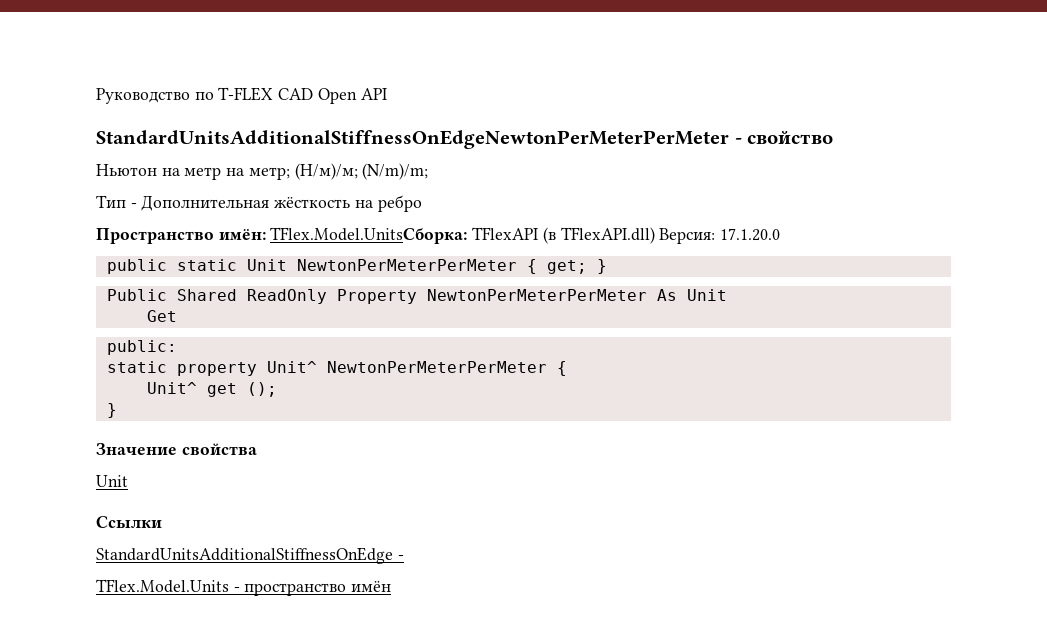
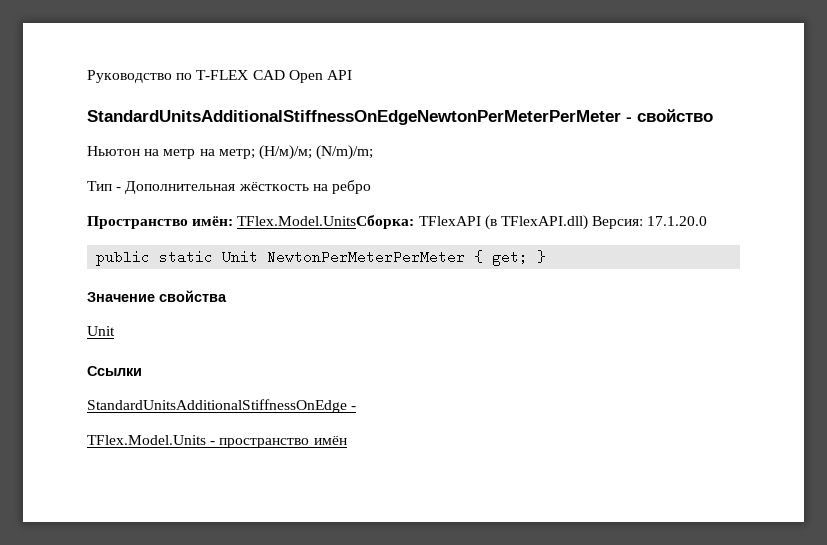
- Public Shared ReadOnly Property NewtonPerMeterPerMeter As Unit
- Get
- public:
- static property Unit^ NewtonPerMeterPerMeter {
- Unit^ get ();
- }

